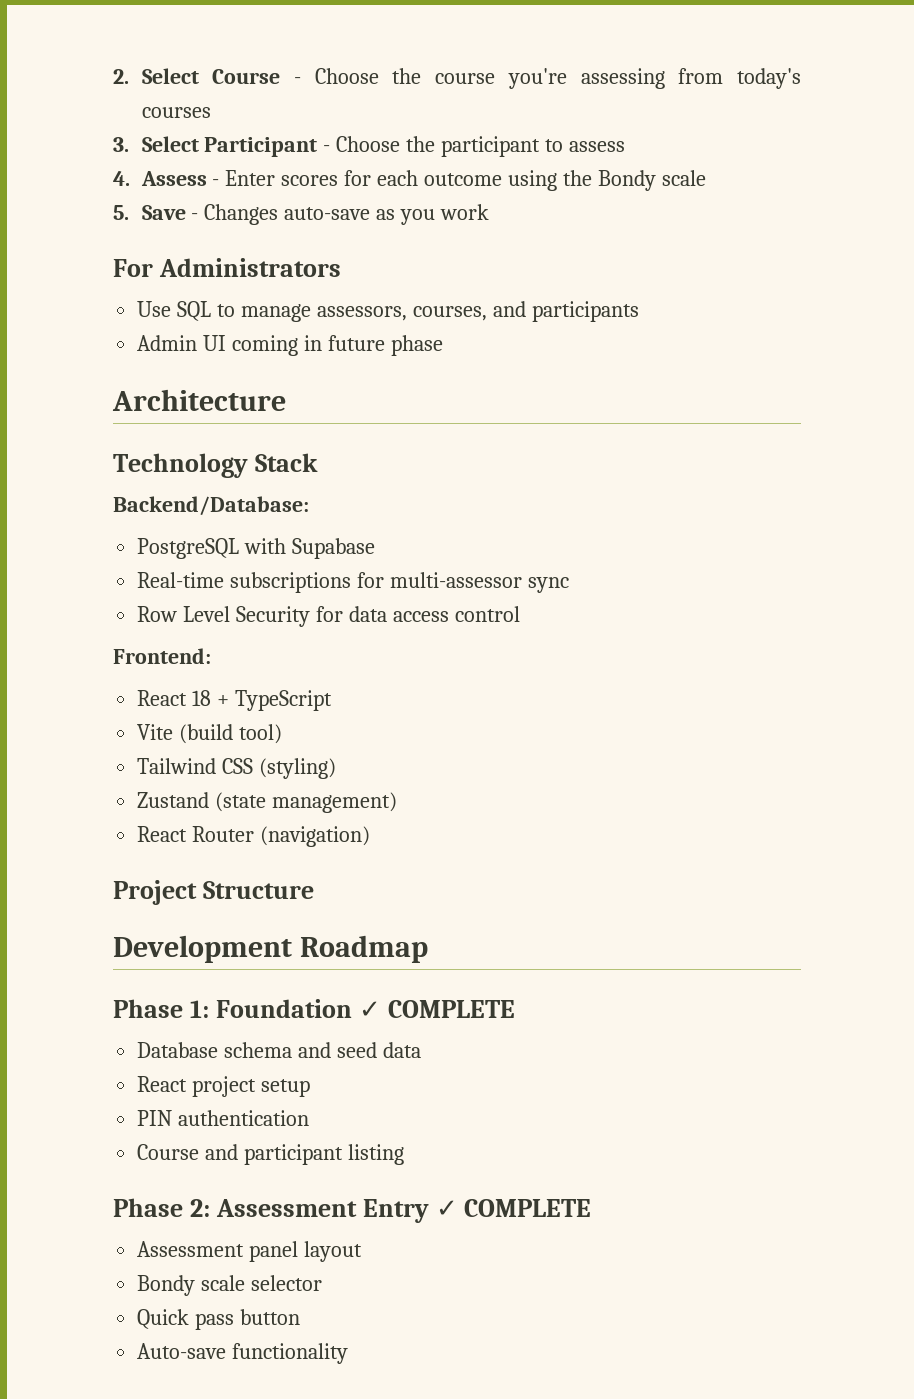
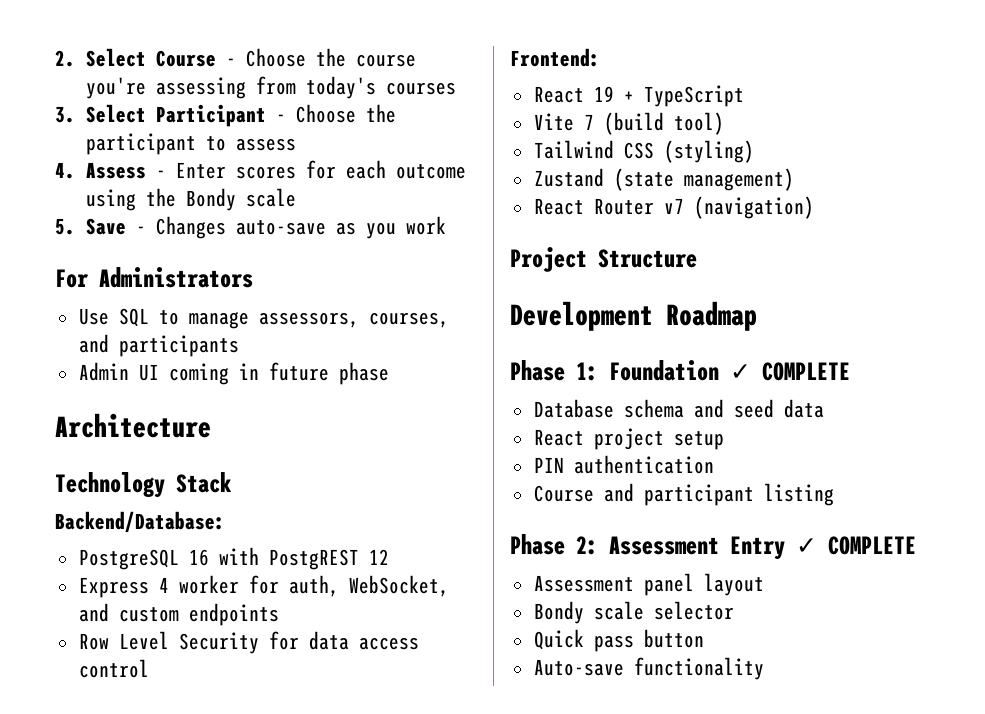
- PostgreSQL with Supabase
- Real-time subscriptions for multi-assessor sync
+ PostgreSQL 16 with PostgREST 12
+ Express 4 worker for auth, WebSocket, and custom endpoints
- React 18 + TypeScript
+ React 19 + TypeScript
- Vite (build tool)
+ Vite 7 (build tool)
- React Router (navigation)
+ React Router v7 (navigation)

